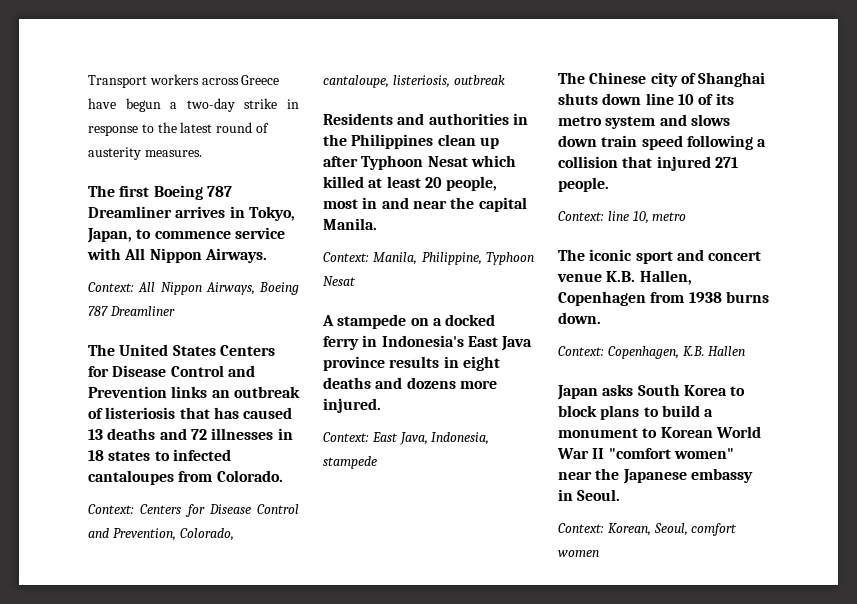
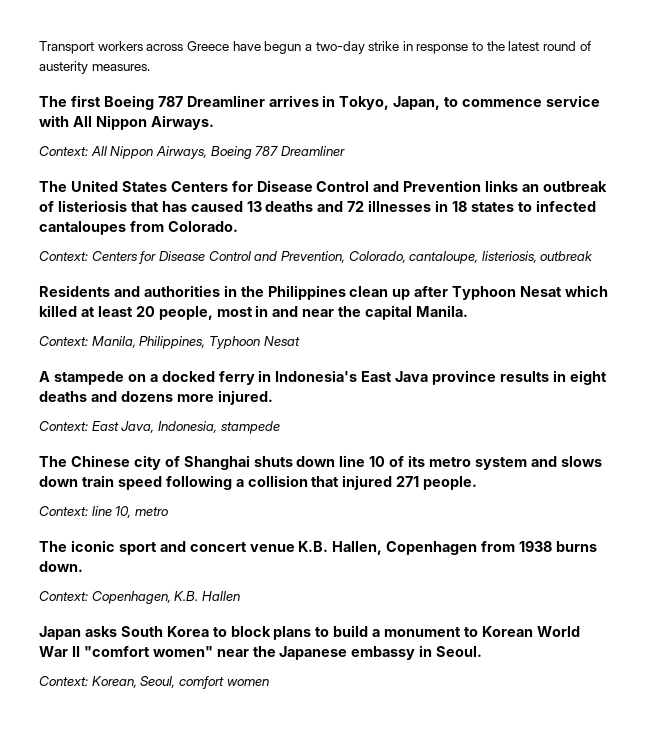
- Context: Manila, Philippine, Typhoon Nesat
+ Context: Manila, Philippines, Typhoon Nesat

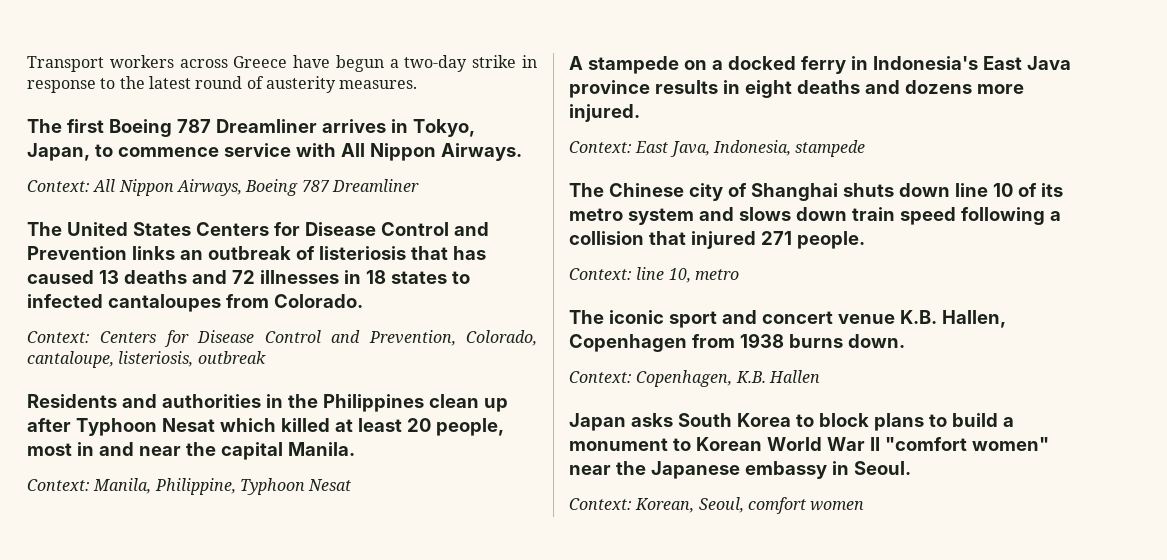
- Context: Manila, Philippines, Typhoon Nesat
+ Context: Manila, Philippine, Typhoon Nesat

